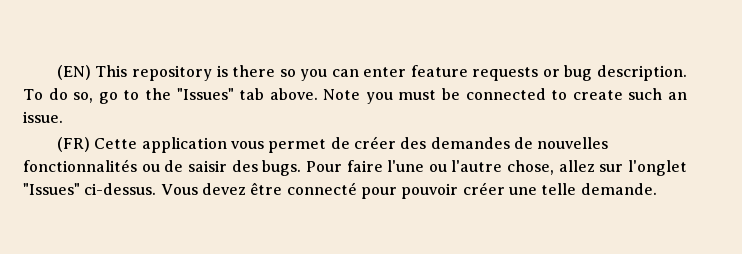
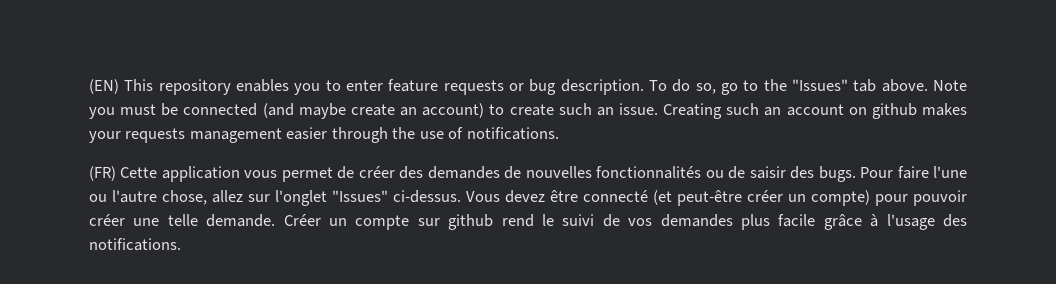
- (EN) This repository is there so you can enter feature requests or bug description.
+ (EN) This repository enables you to enter feature requests or bug description.
- Note you must be connected to create such an issue.
+ Note you must be connected (and maybe create an account) to create such an issue. Creating such an account on github makes your requests management easier through the use of notifications.
- Vous devez être connecté pour pouvoir créer une telle demande.
+ Vous devez être connecté (et peut-être créer un compte) pour pouvoir créer une telle demande.
+ Créer un compte sur github rend le suivi de vos demandes plus facile grâce à l'usage des notifications.

